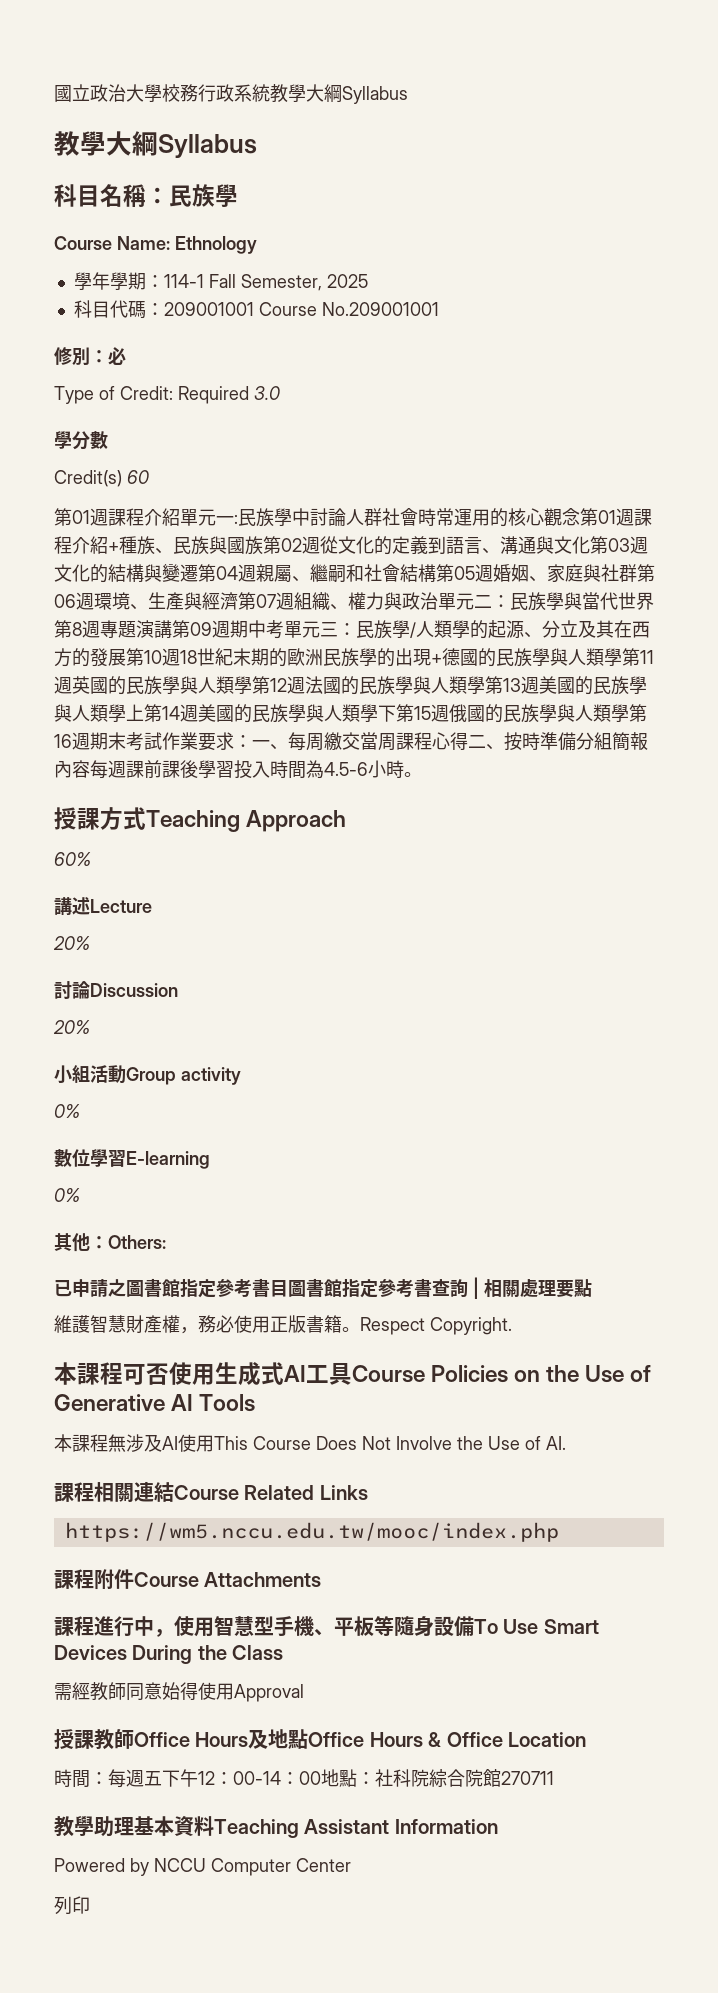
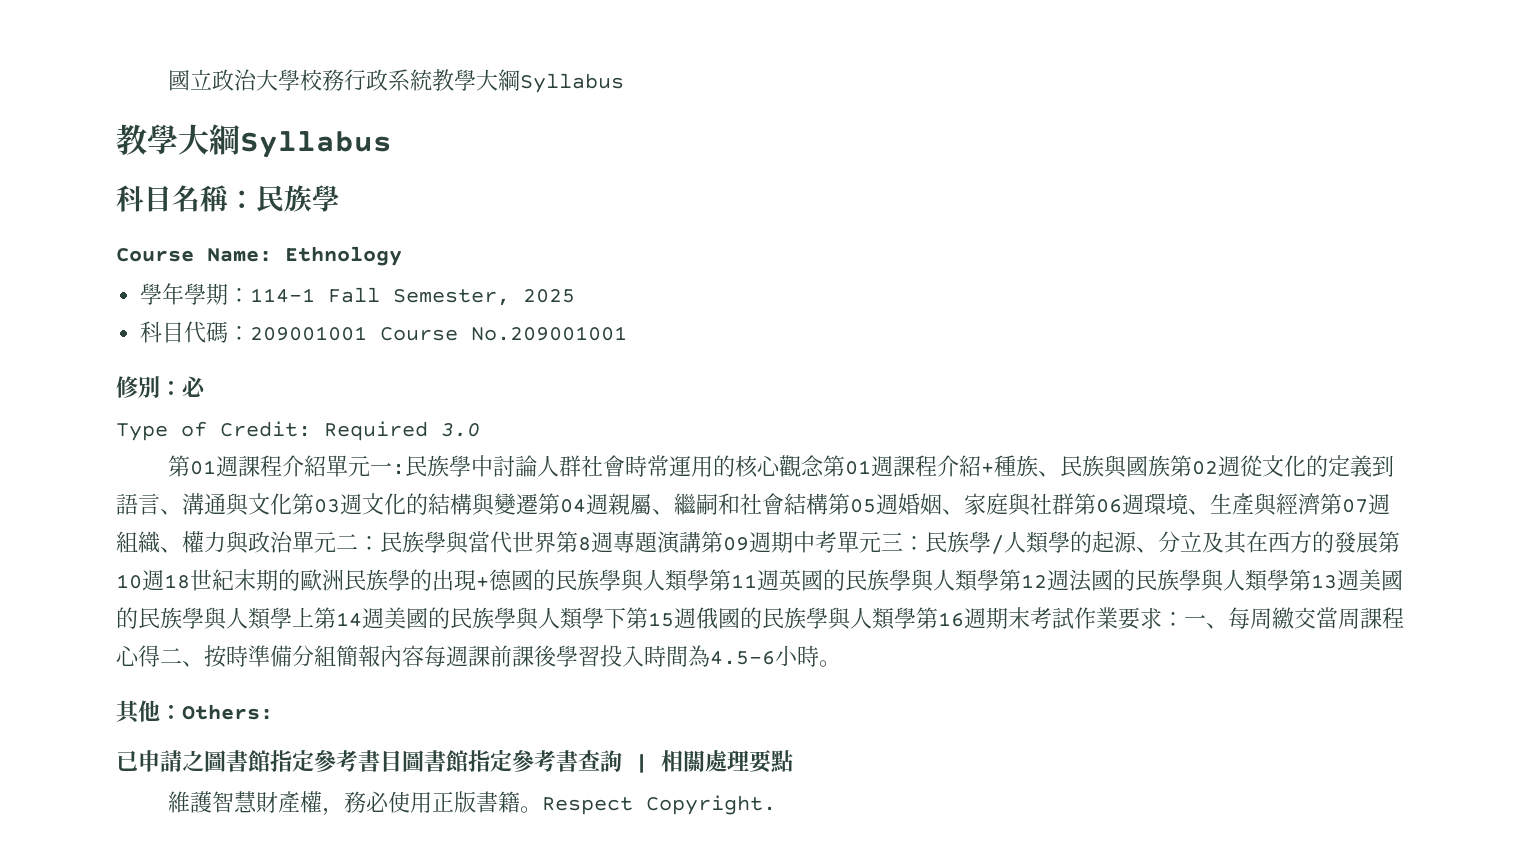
- 學分數
- Credit(s) 60
- 授課方式Teaching Approach
- 60%
- 講述Lecture
- 20%
- 討論Discussion
- 20%
- 小組活動Group activity
- 0%
- 數位學習E-learning
- 0%
- 本課程可否使用生成式AI工具Course Policies on the Use of Generative AI Tools
- 本課程無涉及AI使用This Course Does Not Involve the Use of AI.
- 課程相關連結Course Related Links
- https://wm5.nccu.edu.tw/mooc/index.php
- 課程附件Course Attachments
- 課程進行中，使用智慧型手機、平板等隨身設備To Use Smart Devices During the Class
- 需經教師同意始得使用Approval
- 授課教師Office Hours及地點Office Hours & Office Location
- 時間：每週五下午12：00-14：00地點：社科院綜合院館270711
- 教學助理基本資料Teaching Assistant Information
- Powered by NCCU Computer Center
- 列印

